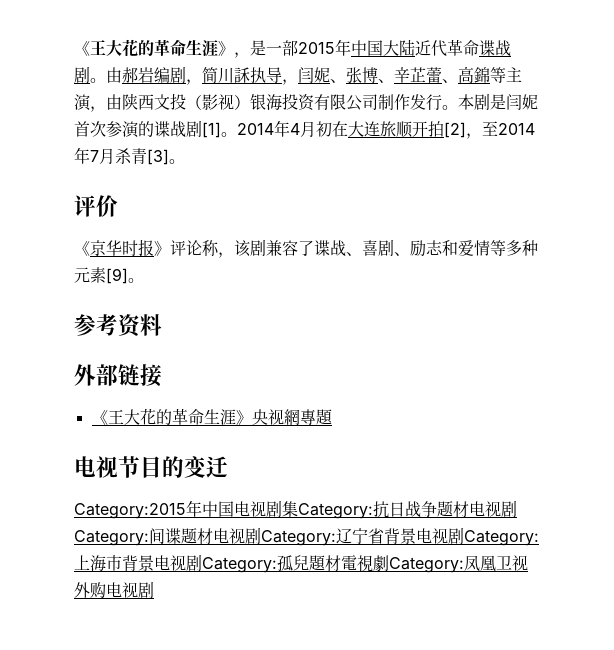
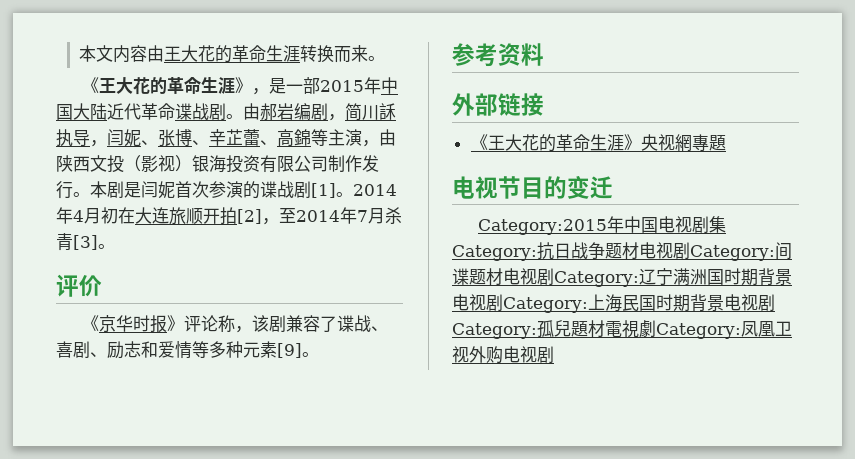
+ 本文内容由王大花的革命生涯转换而来。
- Category:2015年中国电视剧集Category:抗日战争题材电视剧Category:间谍题材电视剧Category:辽宁省背景电视剧Category:上海市背景电视剧Category:孤兒題材電視劇Category:凤凰卫视外购电视剧
+ Category:2015年中国电视剧集Category:抗日战争题材电视剧Category:间谍题材电视剧Category:辽宁满洲国时期背景电视剧Category:上海民国时期背景电视剧Category:孤兒題材電視劇Category:凤凰卫视外购电视剧

